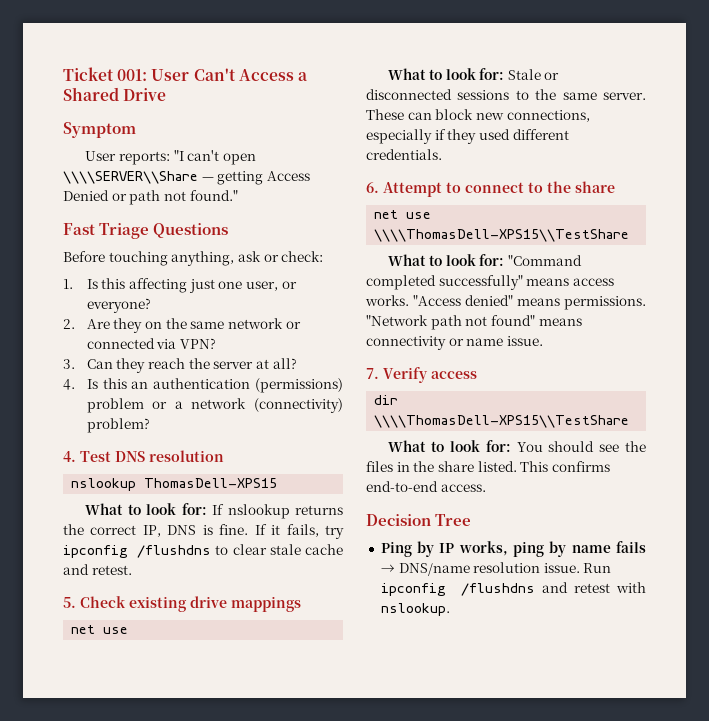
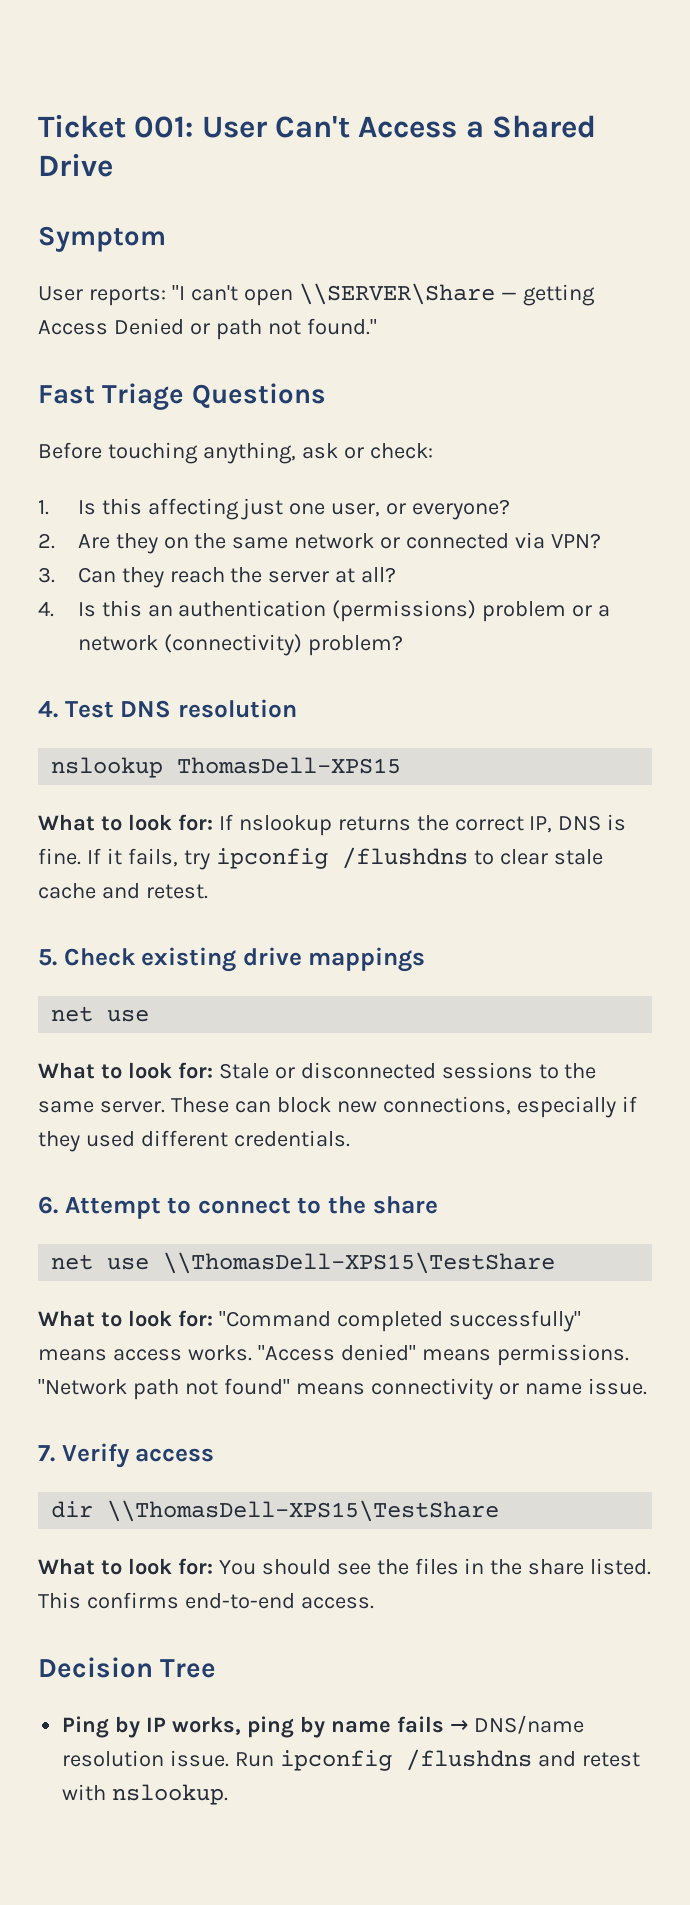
- User reports: "I can't open \\\\SERVER\\Share — getting Access Denied or path not found."
+ User reports: "I can't open \\SERVER\Share — getting Access Denied or path not found."
- net use \\\\ThomasDell-XPS15\\TestShare
+ net use \\ThomasDell-XPS15\TestShare
- dir \\\\ThomasDell-XPS15\\TestShare
+ dir \\ThomasDell-XPS15\TestShare

